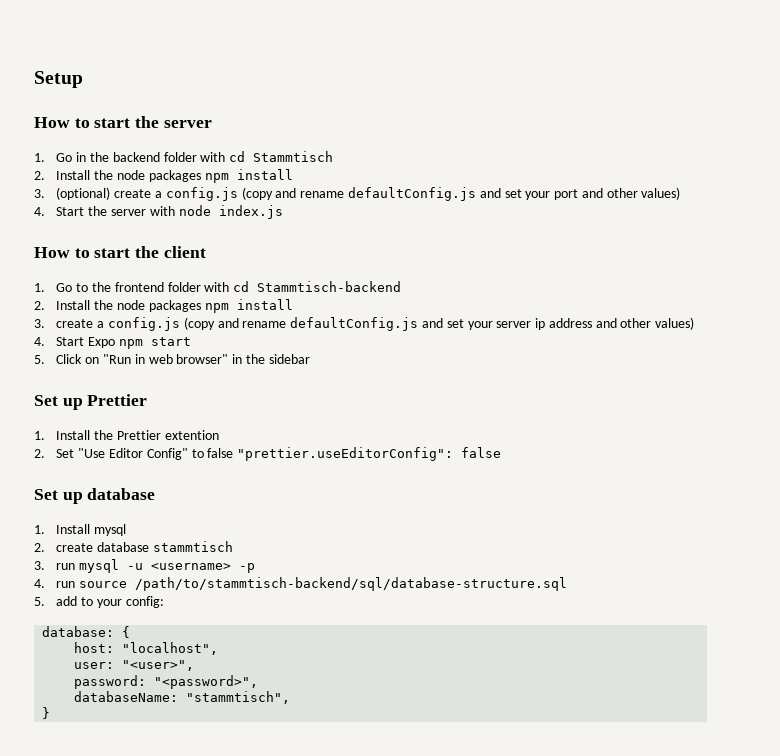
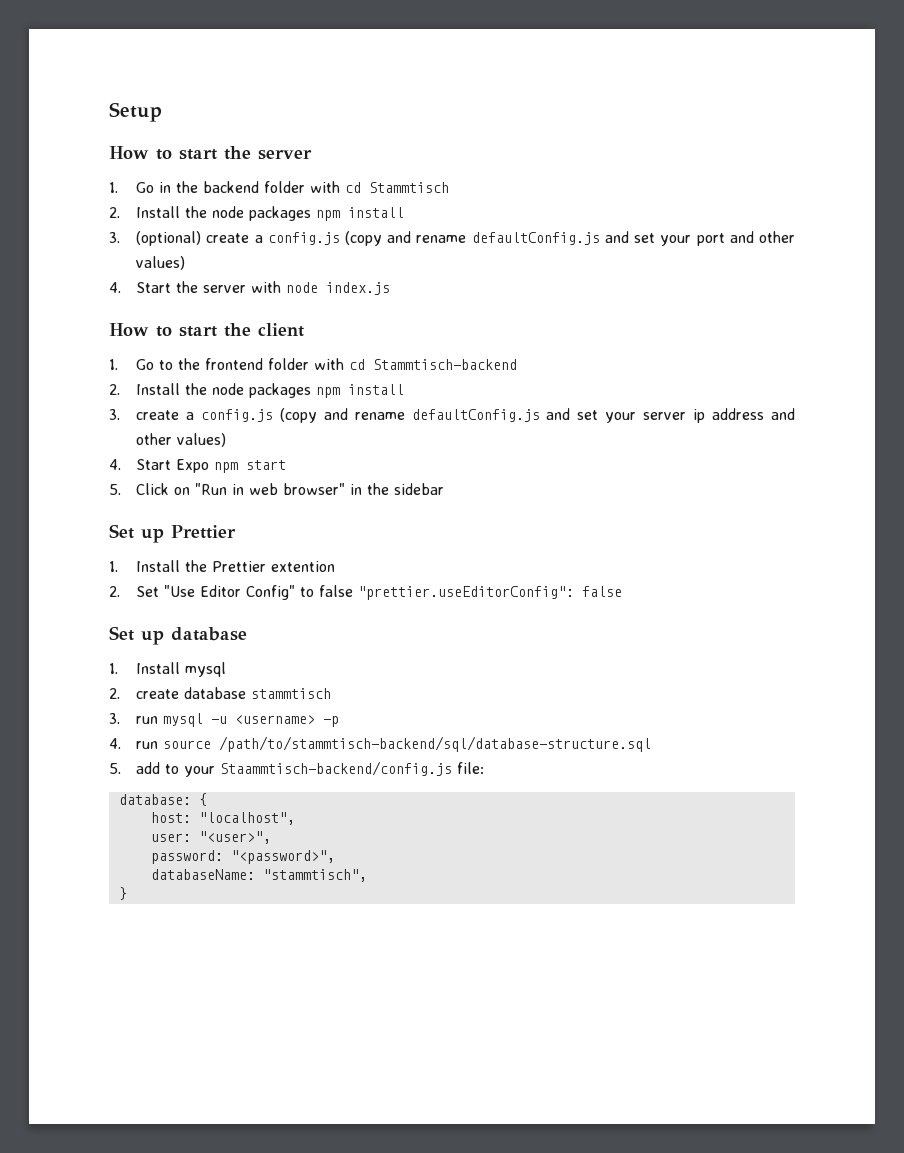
- 5. add to your config:
+ 5. add to your Staammtisch-backend/config.js file:

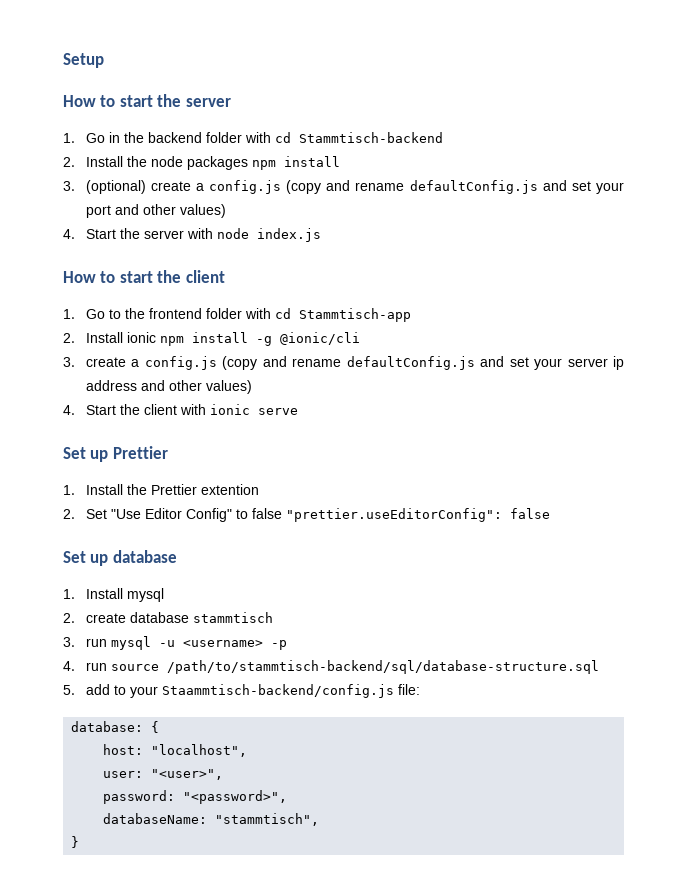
- 1. Go in the backend folder with cd Stammtisch
+ 1. Go in the backend folder with cd Stammtisch-backend
- 1. Go to the frontend folder with cd Stammtisch-backend
- 2. Install the node packages npm install
+ 1. Go to the frontend folder with cd Stammtisch-app
+ 2. Install ionic npm install -g @ionic/cli
- 4. Start Expo npm start
- 5. Click on "Run in web browser" in the sidebar
+ 4. Start the client with ionic serve

